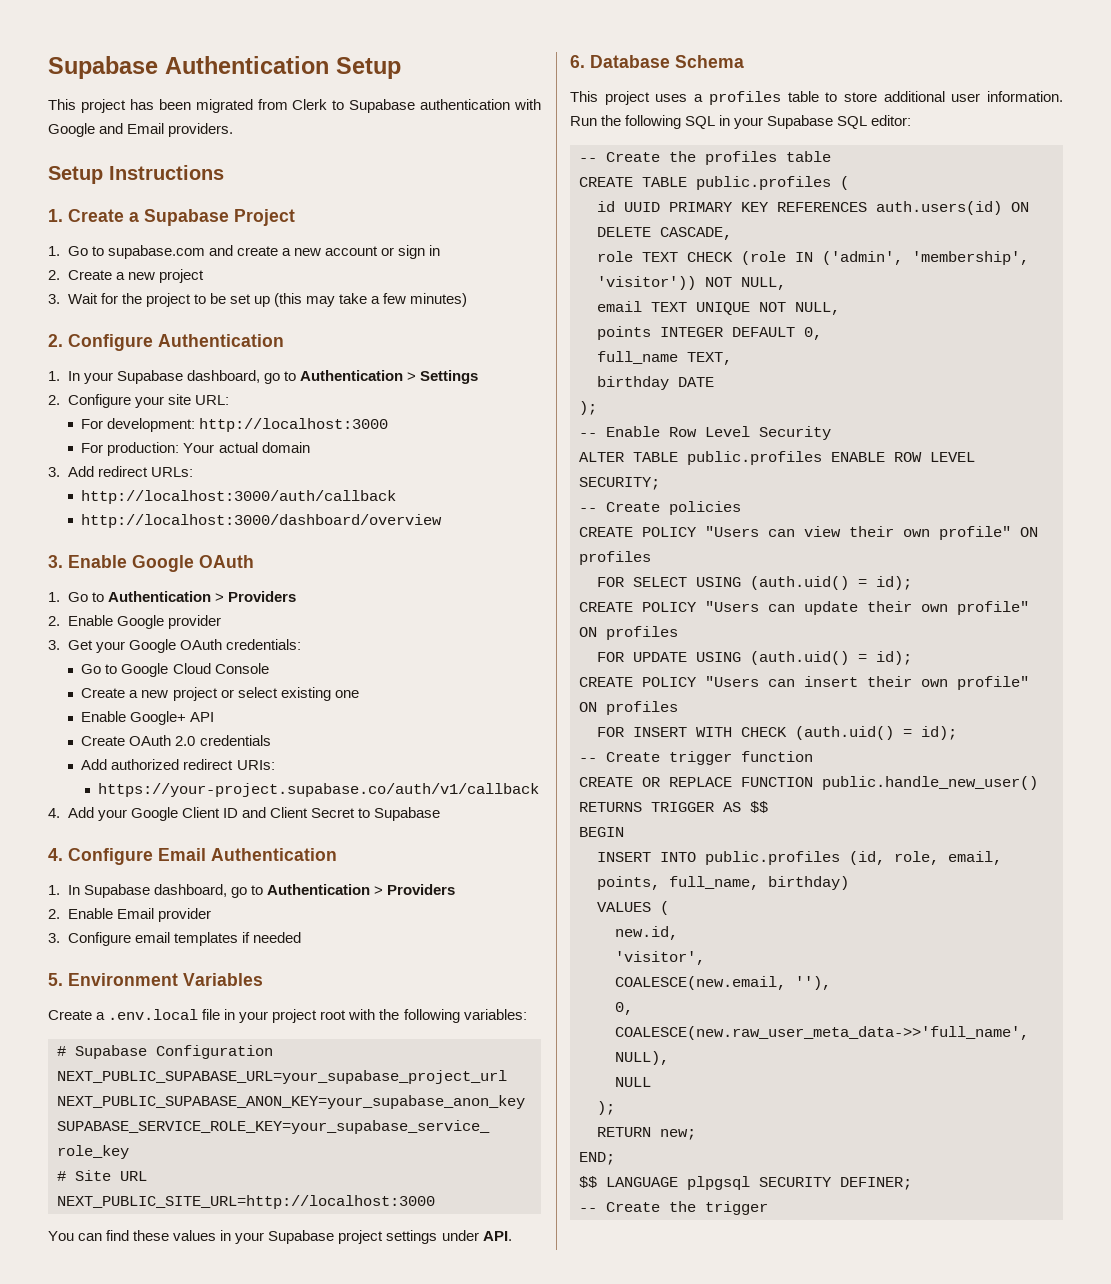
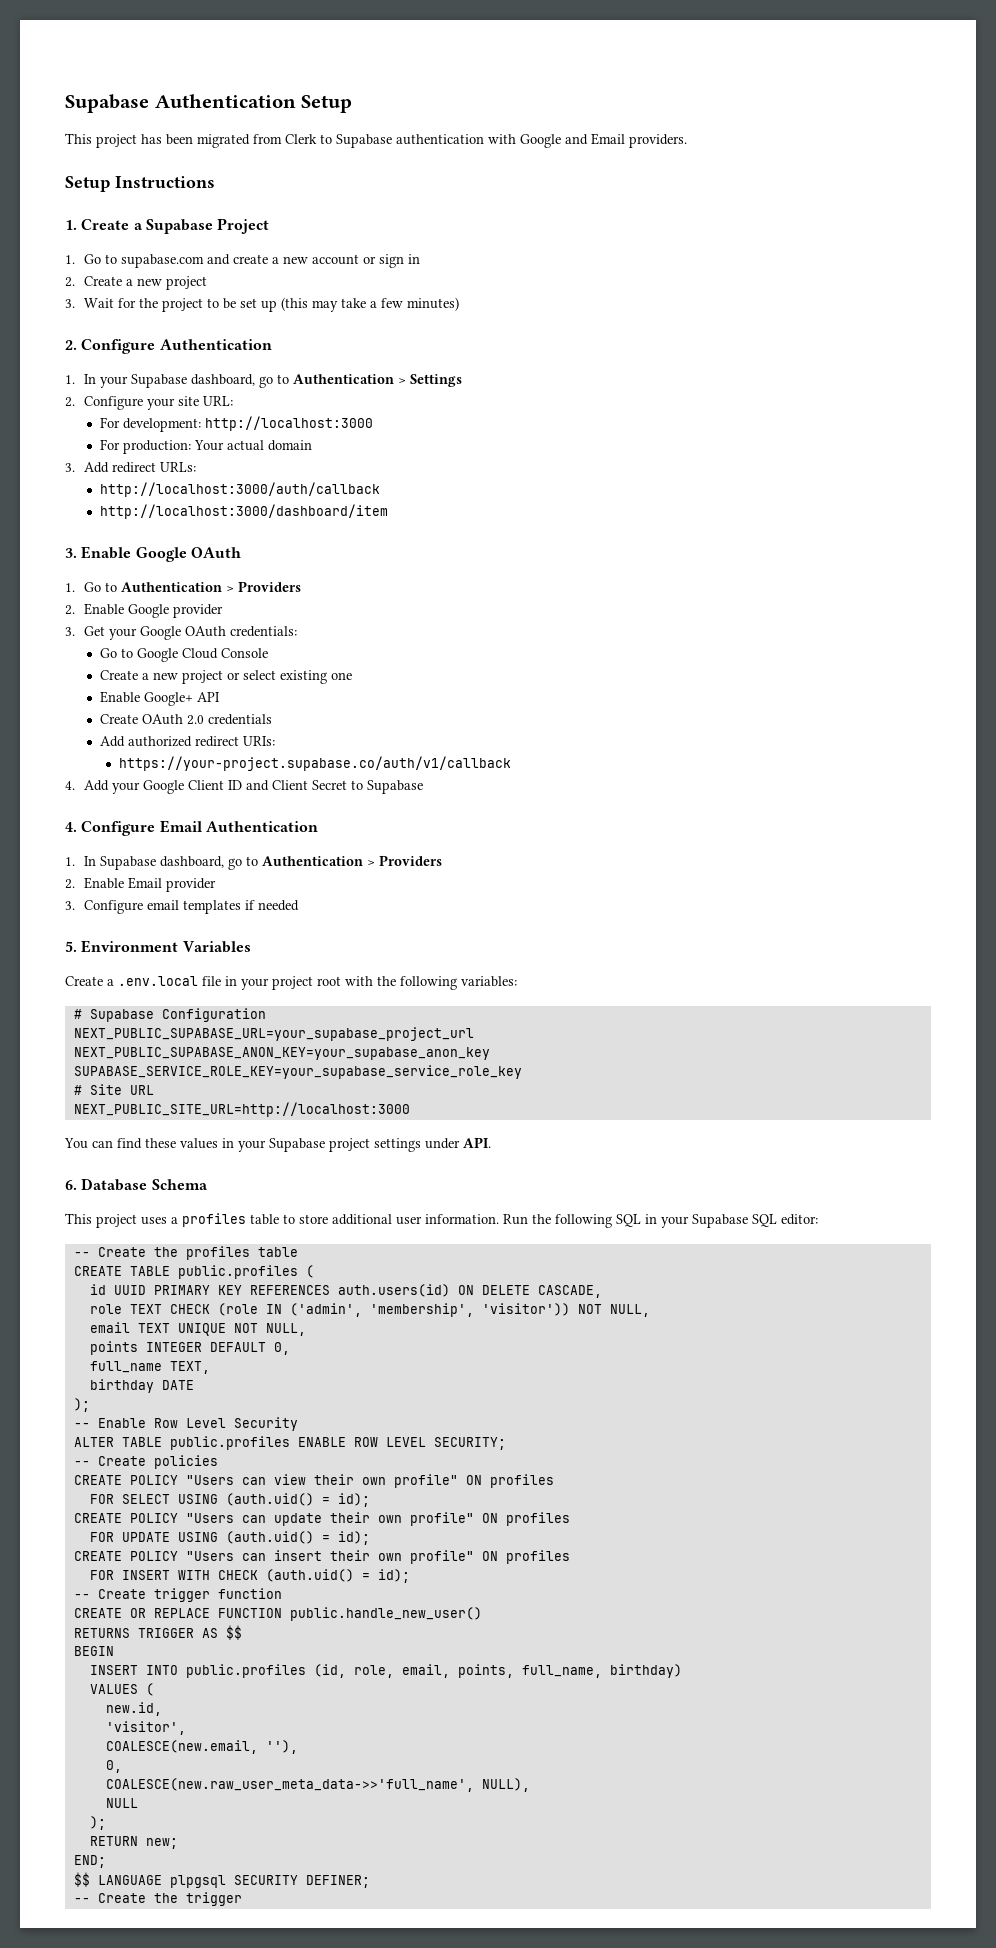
- http://localhost:3000/dashboard/overview
+ http://localhost:3000/dashboard/item

